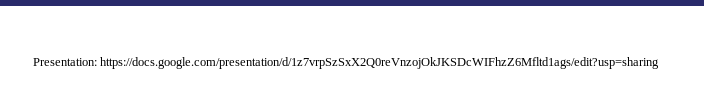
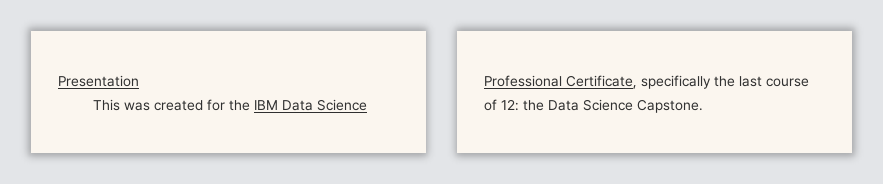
- Presentation: https://docs.google.com/presentation/d/1z7vrpSzSxX2Q0reVnzojOkJKSDcWIFhzZ6Mfltd1ags/edit?usp=sharing
+ Presentation
+ This was created for the IBM Data Science Professional Certificate, specifically the last course of 12: the Data Science Capstone.

